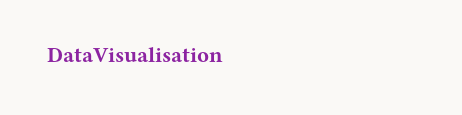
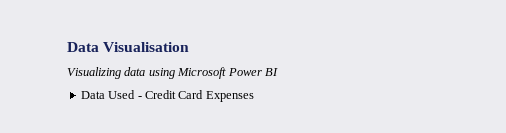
- DataVisualisation
+ Data Visualisation
+ Visualizing data using Microsoft Power BI
+ Data Used - Credit Card Expenses

